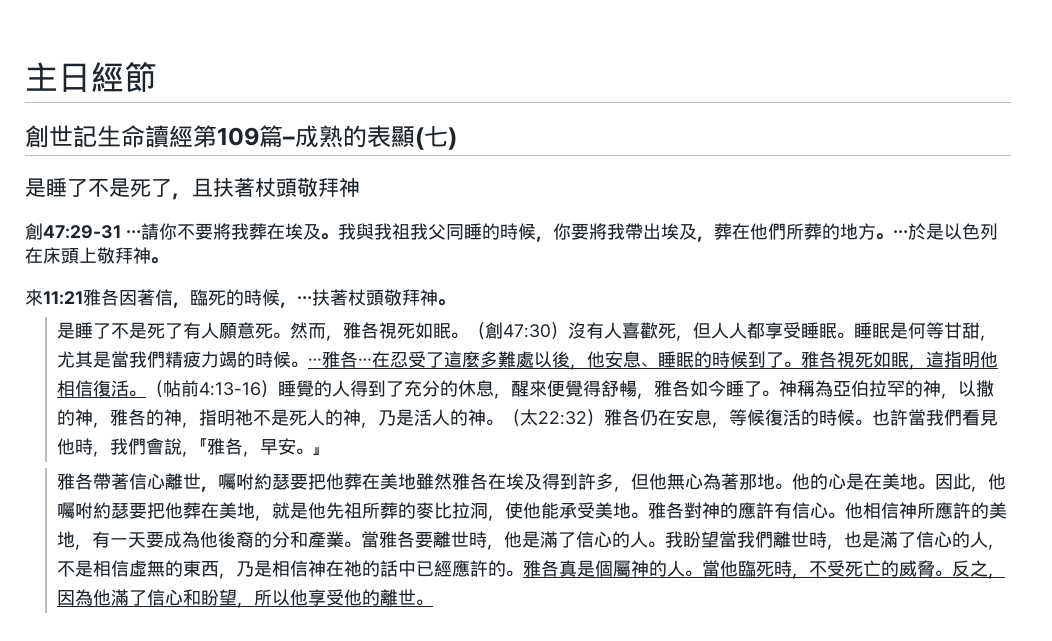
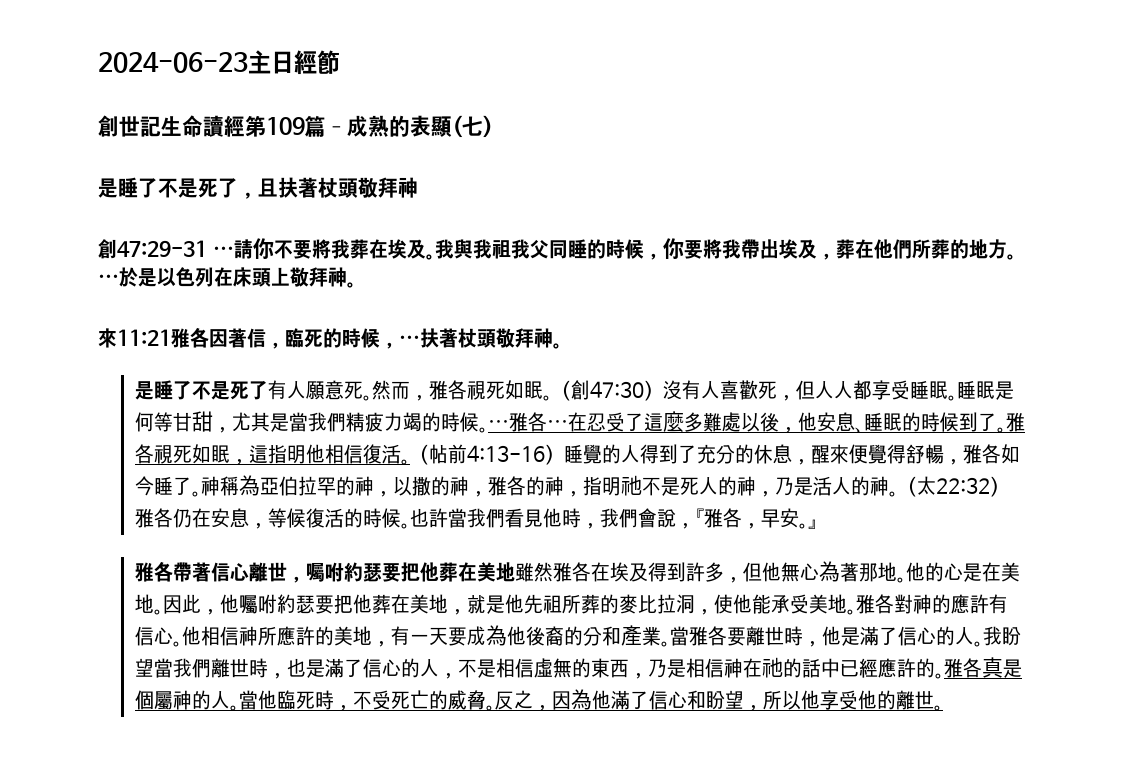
- 主日經節
+ 2024-06-23主日經節

